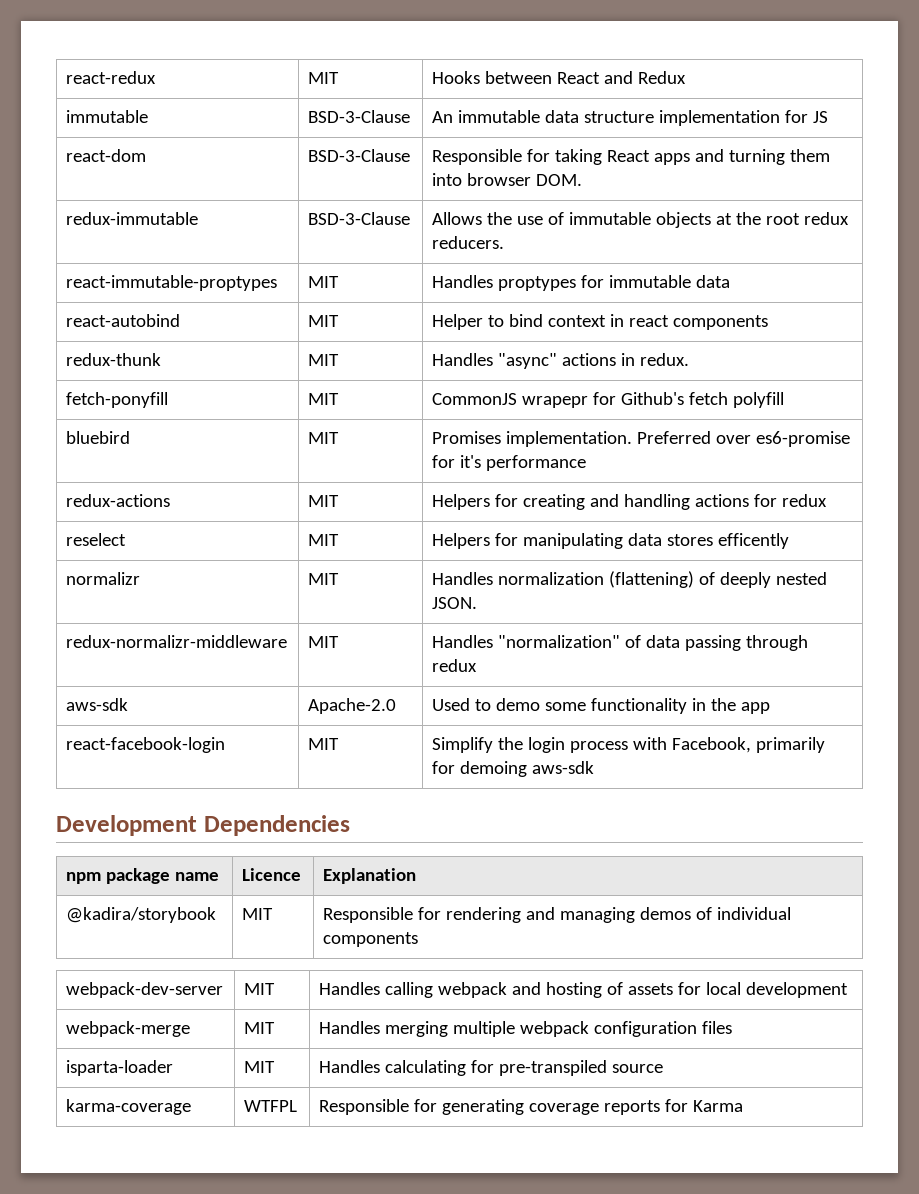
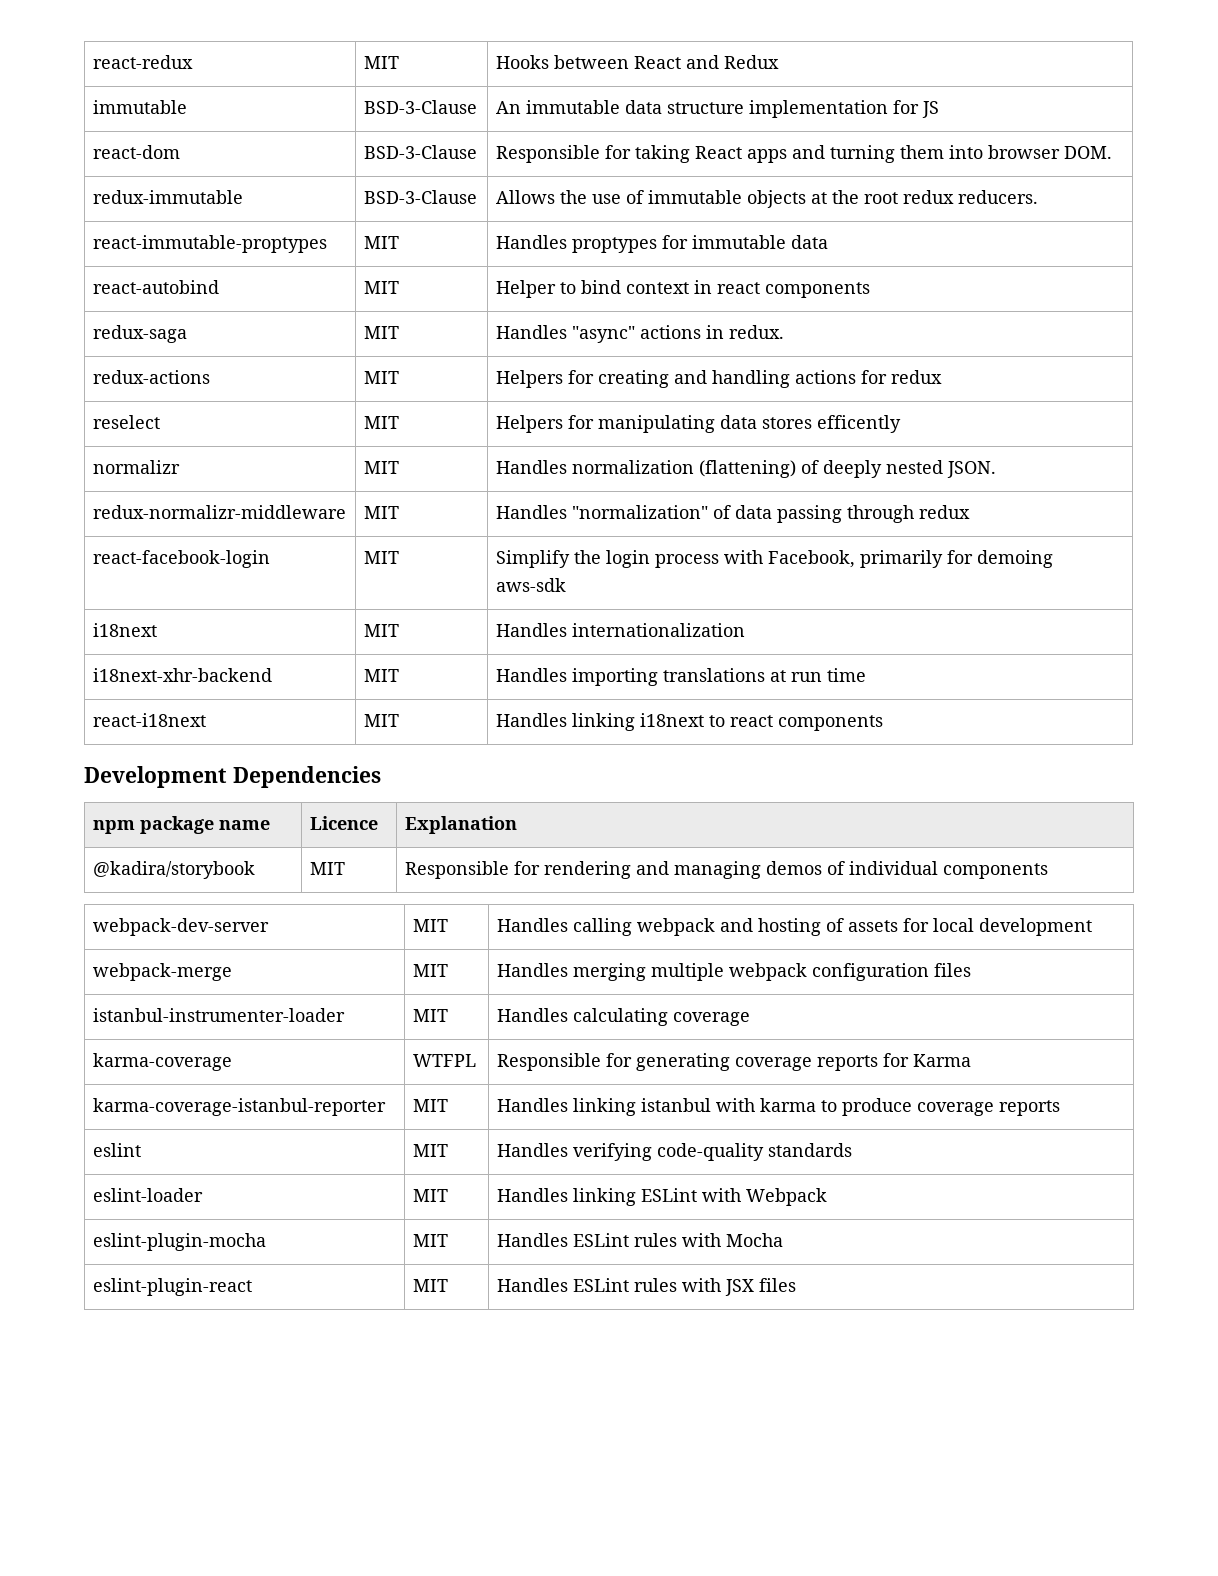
- redux-thunk | MIT | Handles "async" actions in redux.
+ redux-saga | MIT | Handles "async" actions in redux.
- fetch-ponyfill | MIT | CommonJS wrapepr for Github's fetch polyfill
- bluebird | MIT | Promises implementation. Preferred over es6-promise for it's performance
- aws-sdk | Apache-2.0 | Used to demo some functionality in the app
+ i18next | MIT | Handles internationalization
+ i18next-xhr-backend | MIT | Handles importing translations at run time
+ react-i18next | MIT | Handles linking i18next to react components
- isparta-loader | MIT | Handles calculating for pre-transpiled source
+ istanbul-instrumenter-loader | MIT | Handles calculating coverage
+ karma-coverage-istanbul-reporter | MIT | Handles linking istanbul with karma to produce coverage reports
+ eslint | MIT | Handles verifying code-quality standards
+ eslint-loader | MIT | Handles linking ESLint with Webpack
+ eslint-plugin-mocha | MIT | Handles ESLint rules with Mocha
+ eslint-plugin-react | MIT | Handles ESLint rules with JSX files

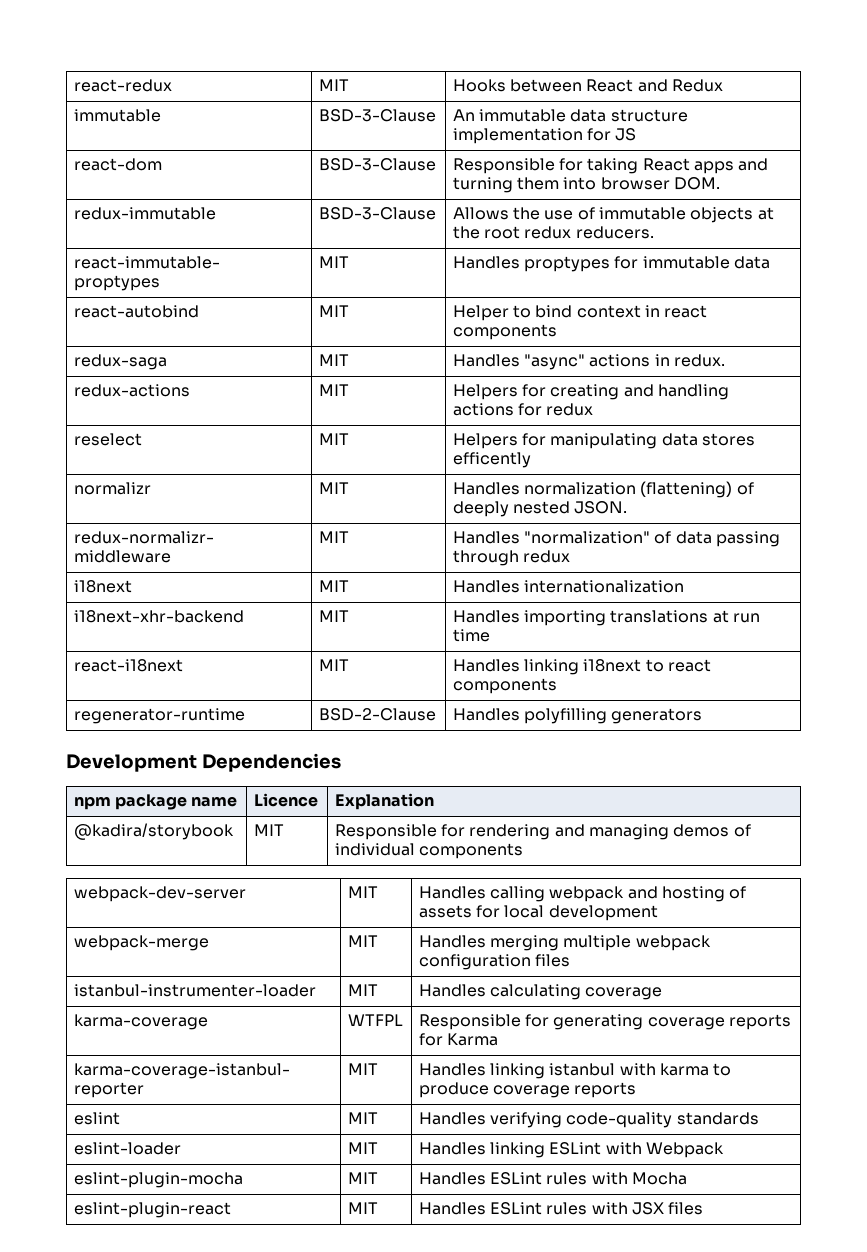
- react-facebook-login | MIT | Simplify the login process with Facebook, primarily for demoing aws-sdk
+ regenerator-runtime | BSD-2-Clause | Handles polyfilling generators

